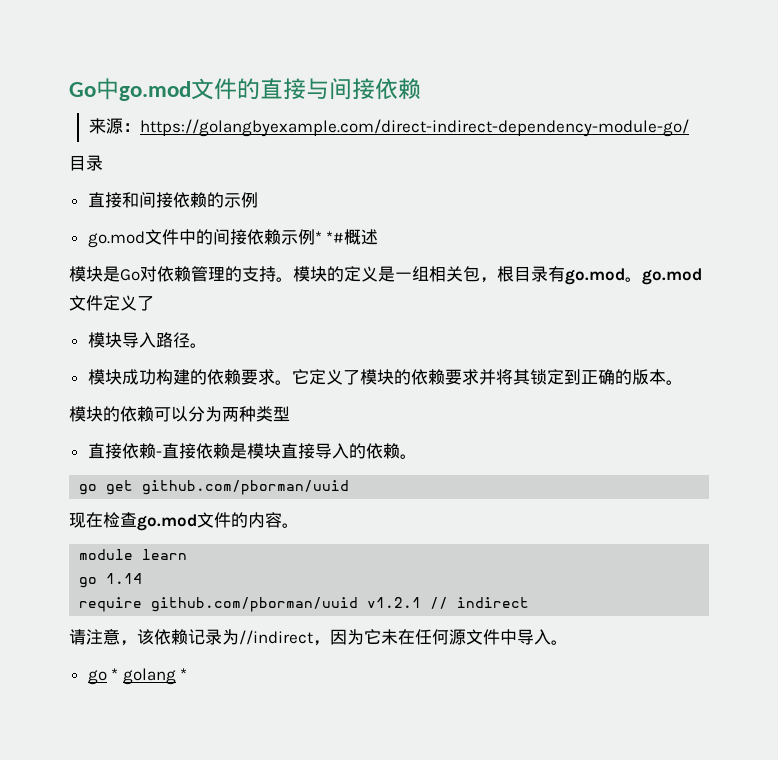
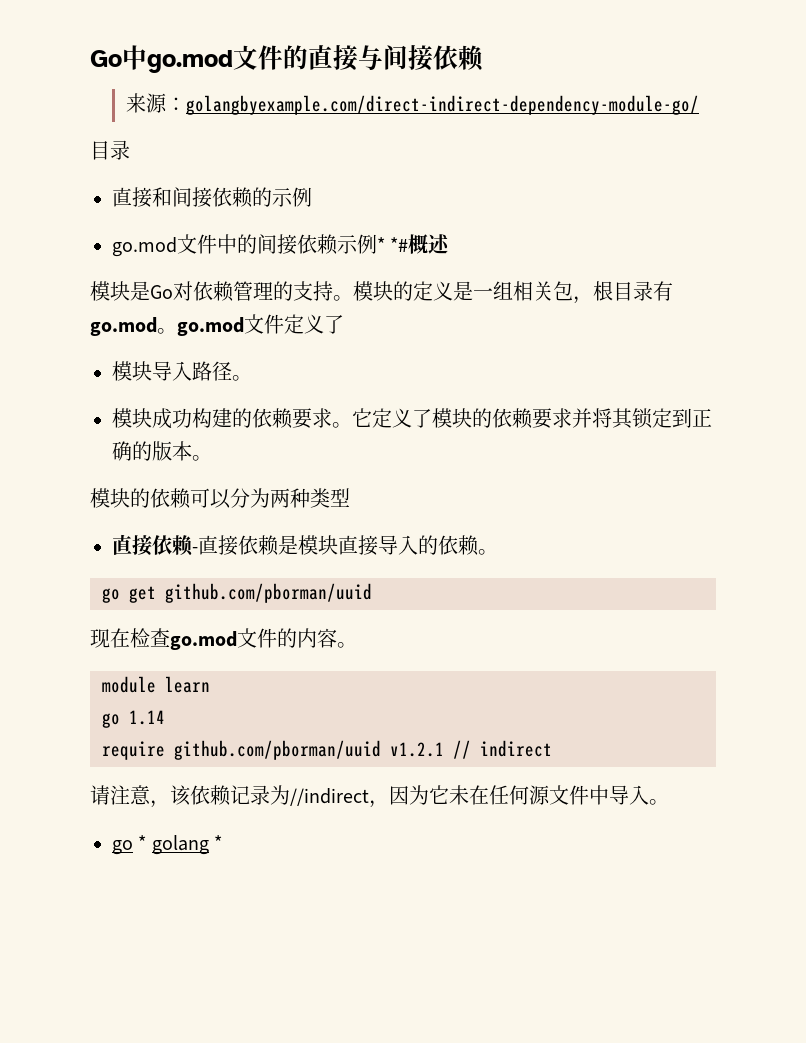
- 来源：https://golangbyexample.com/direct-indirect-dependency-module-go/
+ 来源：golangbyexample.com/direct-indirect-dependency-module-go/

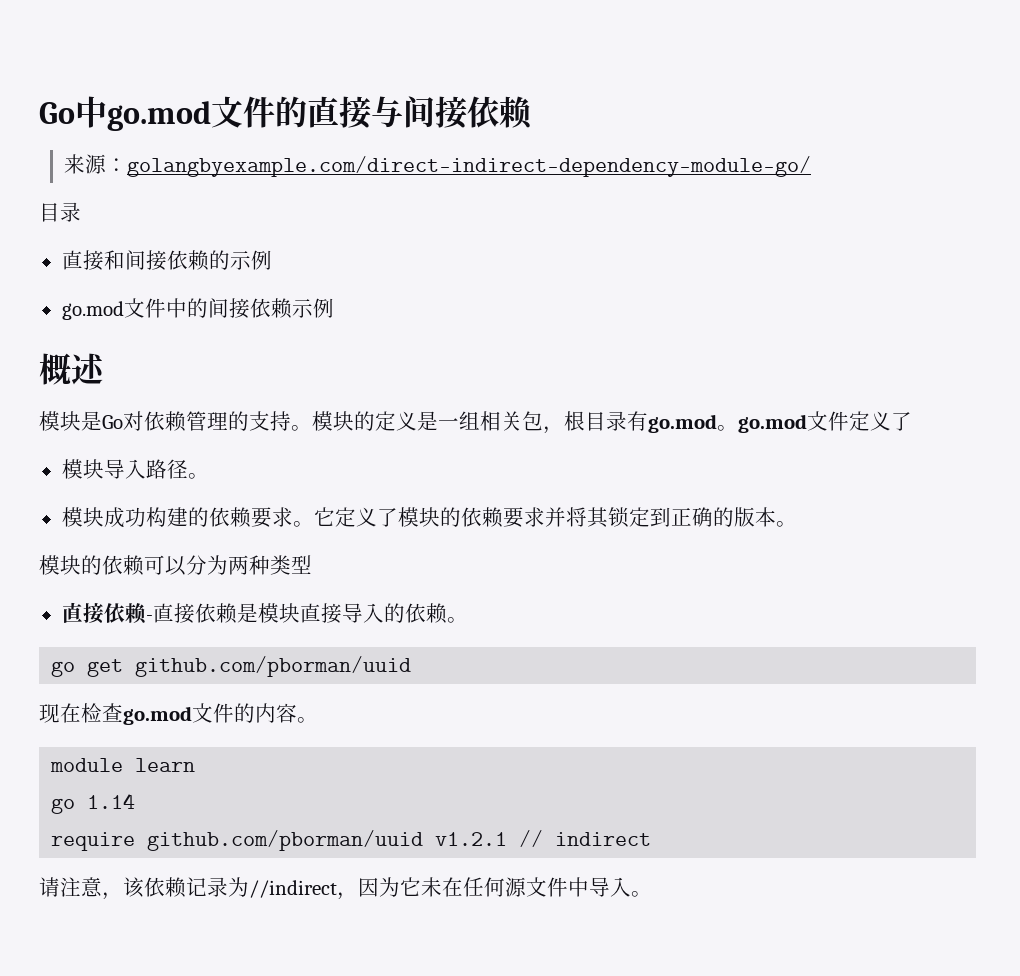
- go.mod文件中的间接依赖示例* *#概述
+ go.mod文件中的间接依赖示例
+ 概述
- go * golang *

